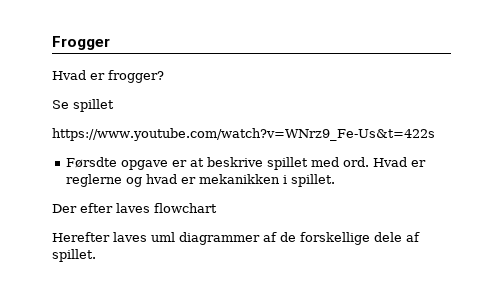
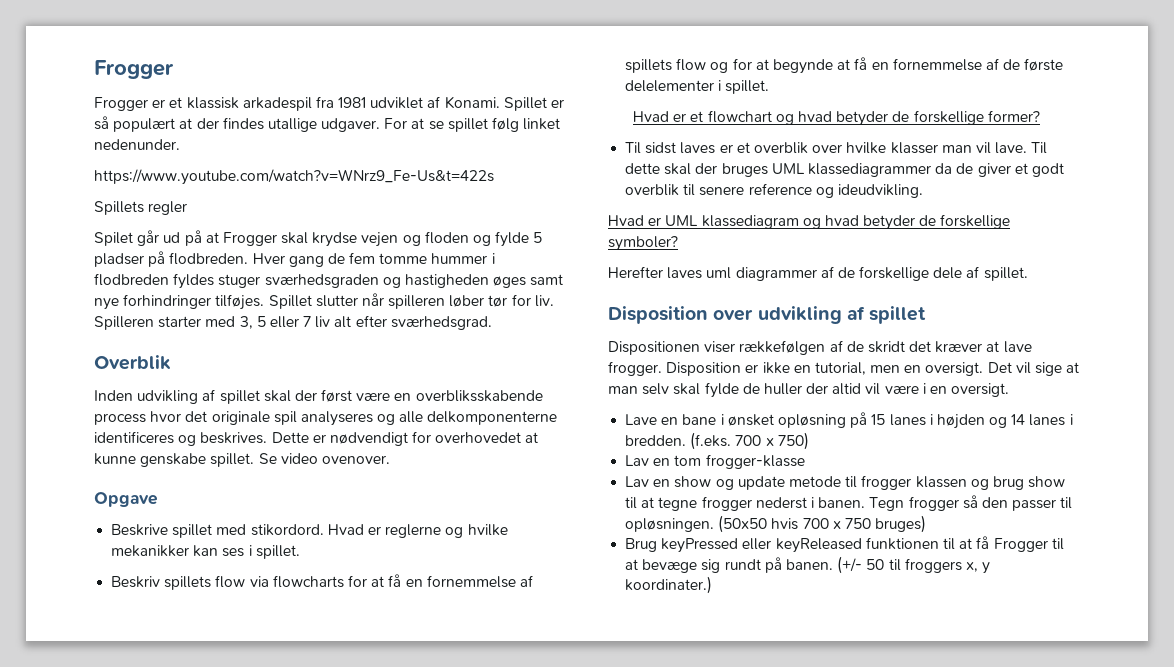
- Hvad er frogger?
- Se spillet
+ Frogger er et klassisk arkadespil fra 1981 udviklet af Konami. Spillet er så populært at der findes utallige udgaver. For at se spillet følg linket nedenunder.
  https://www.youtube.com/watch?v=WNrz9_Fe-Us&t=422s
- Førsdte opgave er at beskrive spillet med ord.
+ Spillets regler
+ Spilet går ud på at Frogger skal krydse vejen og floden og fylde 5 pladser på flodbreden. Hver gang de fem tomme hummer i flodbreden fyldes stuger sværhedsgraden og hastigheden øges samt nye forhindringer tilføjes. Spillet slutter når spilleren løber tør for liv. Spilleren starter med 3, 5 eller 7 liv alt efter sværhedsgrad.
+ Overblik
+ Inden udvikling af spillet skal der først være en overbliksskabende process hvor det originale spil analyseres og alle delkomponenterne identificeres og beskrives. Dette er nødvendigt for overhovedet at kunne genskabe spillet. Se video ovenover.
+ Opgave
+ Beskrive spillet med stikordord.
- Hvad er reglerne og hvad er mekanikken i spillet.
- Der efter laves flowchart
+ Hvad er reglerne og hvilke mekanikker kan ses i spillet.
+ Beskriv spillets flow via flowcharts for at få en fornemmelse af spillets flow og for at begynde at få en fornemmelse af de første delelementer i spillet.
+ Hvad er et flowchart og hvad betyder de forskellige former?
+ Til sidst laves er et overblik over hvilke klasser man vil lave. Til dette skal der bruges UML klassediagrammer da de giver et godt overblik til senere reference og ideudvikling.
+ Hvad er UML klassediagram og hvad betyder de forskellige symboler?
+ Disposition over udvikling af spillet
+ Dispositionen viser rækkefølgen af de skridt det kræver at lave frogger. Disposition er ikke en tutorial, men en oversigt. Det vil sige at man selv skal fylde de huller der altid vil være i en oversigt.
+ Lave en bane i ønsket opløsning på 15 lanes i højden og 14 lanes i bredden. (f.eks. 700 x 750)
+ Lav en tom frogger-klasse
+ Lav en show og update metode til frogger klassen og brug show til at tegne frogger nederst i banen. Tegn frogger så den passer til opløsningen. (50x50 hvis 700 x 750 bruges)
+ Brug keyPressed eller keyReleased funktionen til at få Frogger til at bevæge sig rundt på banen. (+/- 50 til froggers x, y koordinater.)

